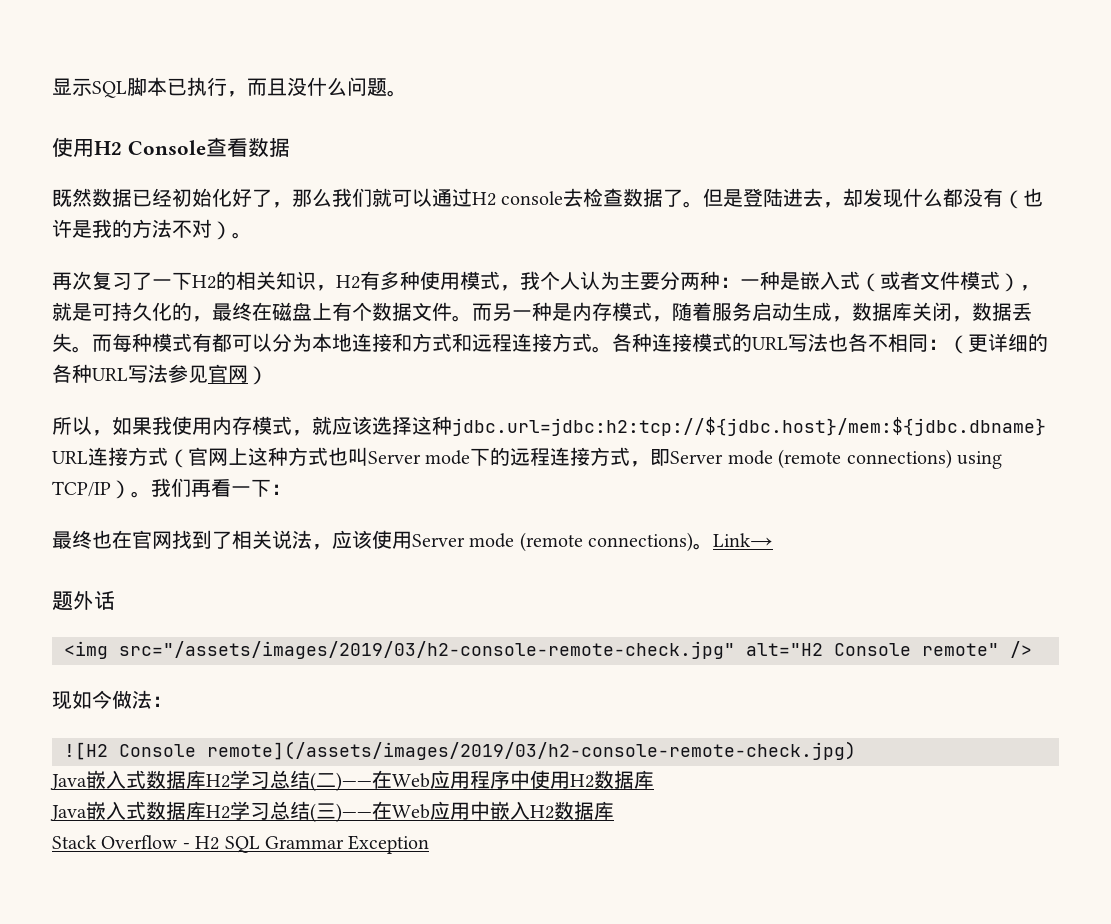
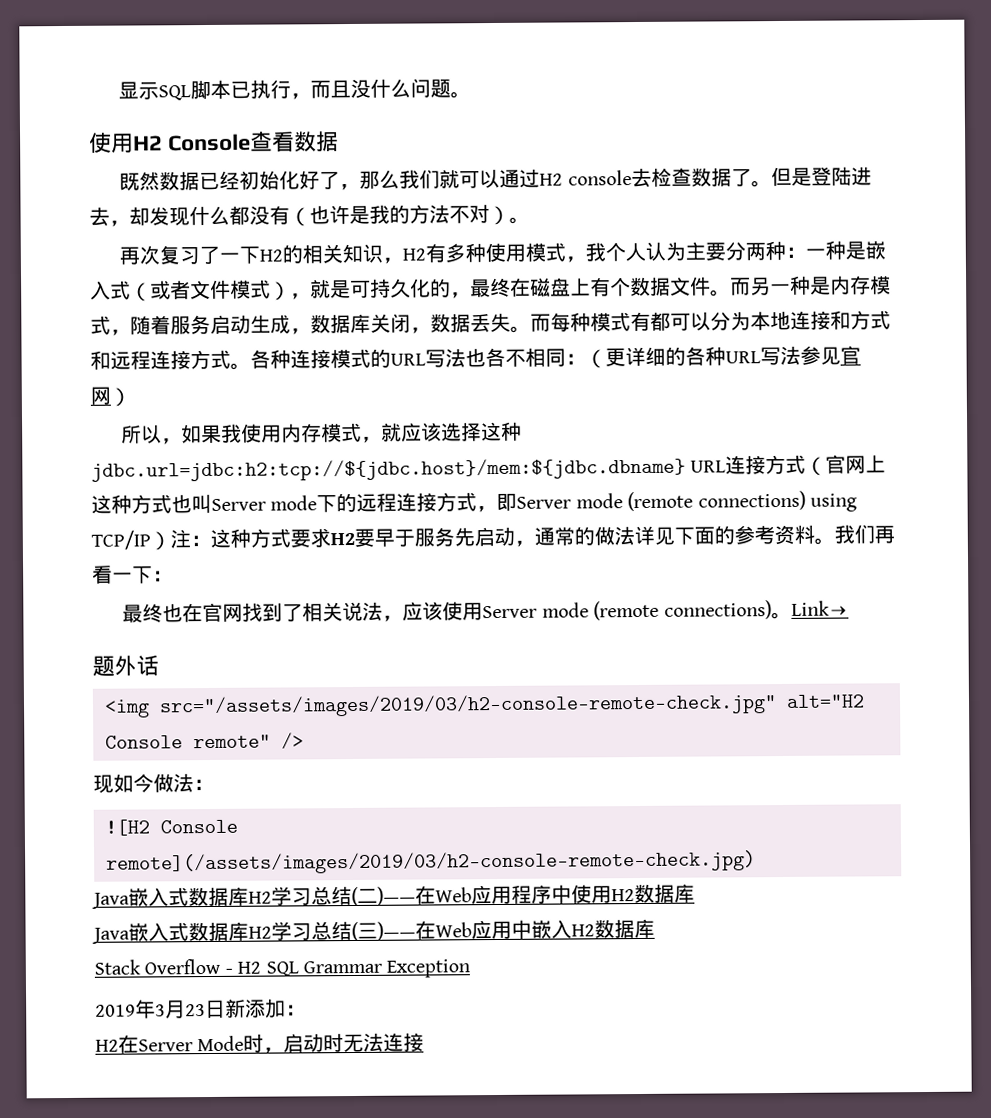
- 所以，如果我使用内存模式，就应该选择这种jdbc.url=jdbc:h2:tcp://${jdbc.host}/mem:${jdbc.dbname} URL连接方式（官网上这种方式也叫Server mode下的远程连接方式，即Server mode (remote connections) using TCP/IP）。
+ 所以，如果我使用内存模式，就应该选择这种jdbc.url=jdbc:h2:tcp://${jdbc.host}/mem:${jdbc.dbname} URL连接方式（官网上这种方式也叫Server mode下的远程连接方式，即Server mode (remote connections) using TCP/IP）注：这种方式要求H2要早于服务先启动，通常的做法详见下面的参考资料。
+ 2019年3月23日新添加：
+ H2在Server Mode时，启动时无法连接

